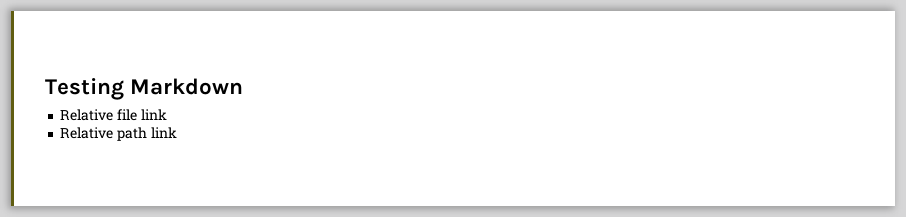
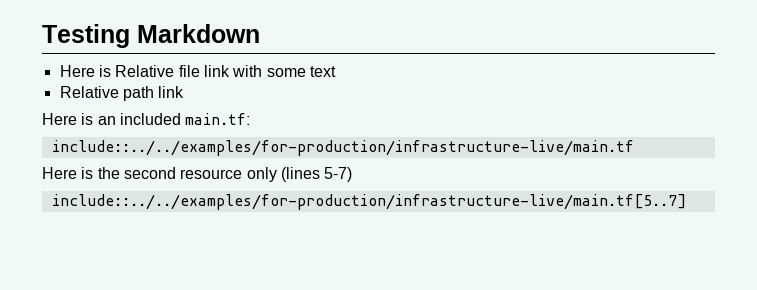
- Relative file link
+ Here is Relative file link with some text
+ Here is an included main.tf:
+ include::../../examples/for-production/infrastructure-live/main.tf
+ Here is the second resource only (lines 5-7)
+ include::../../examples/for-production/infrastructure-live/main.tf[5..7]

